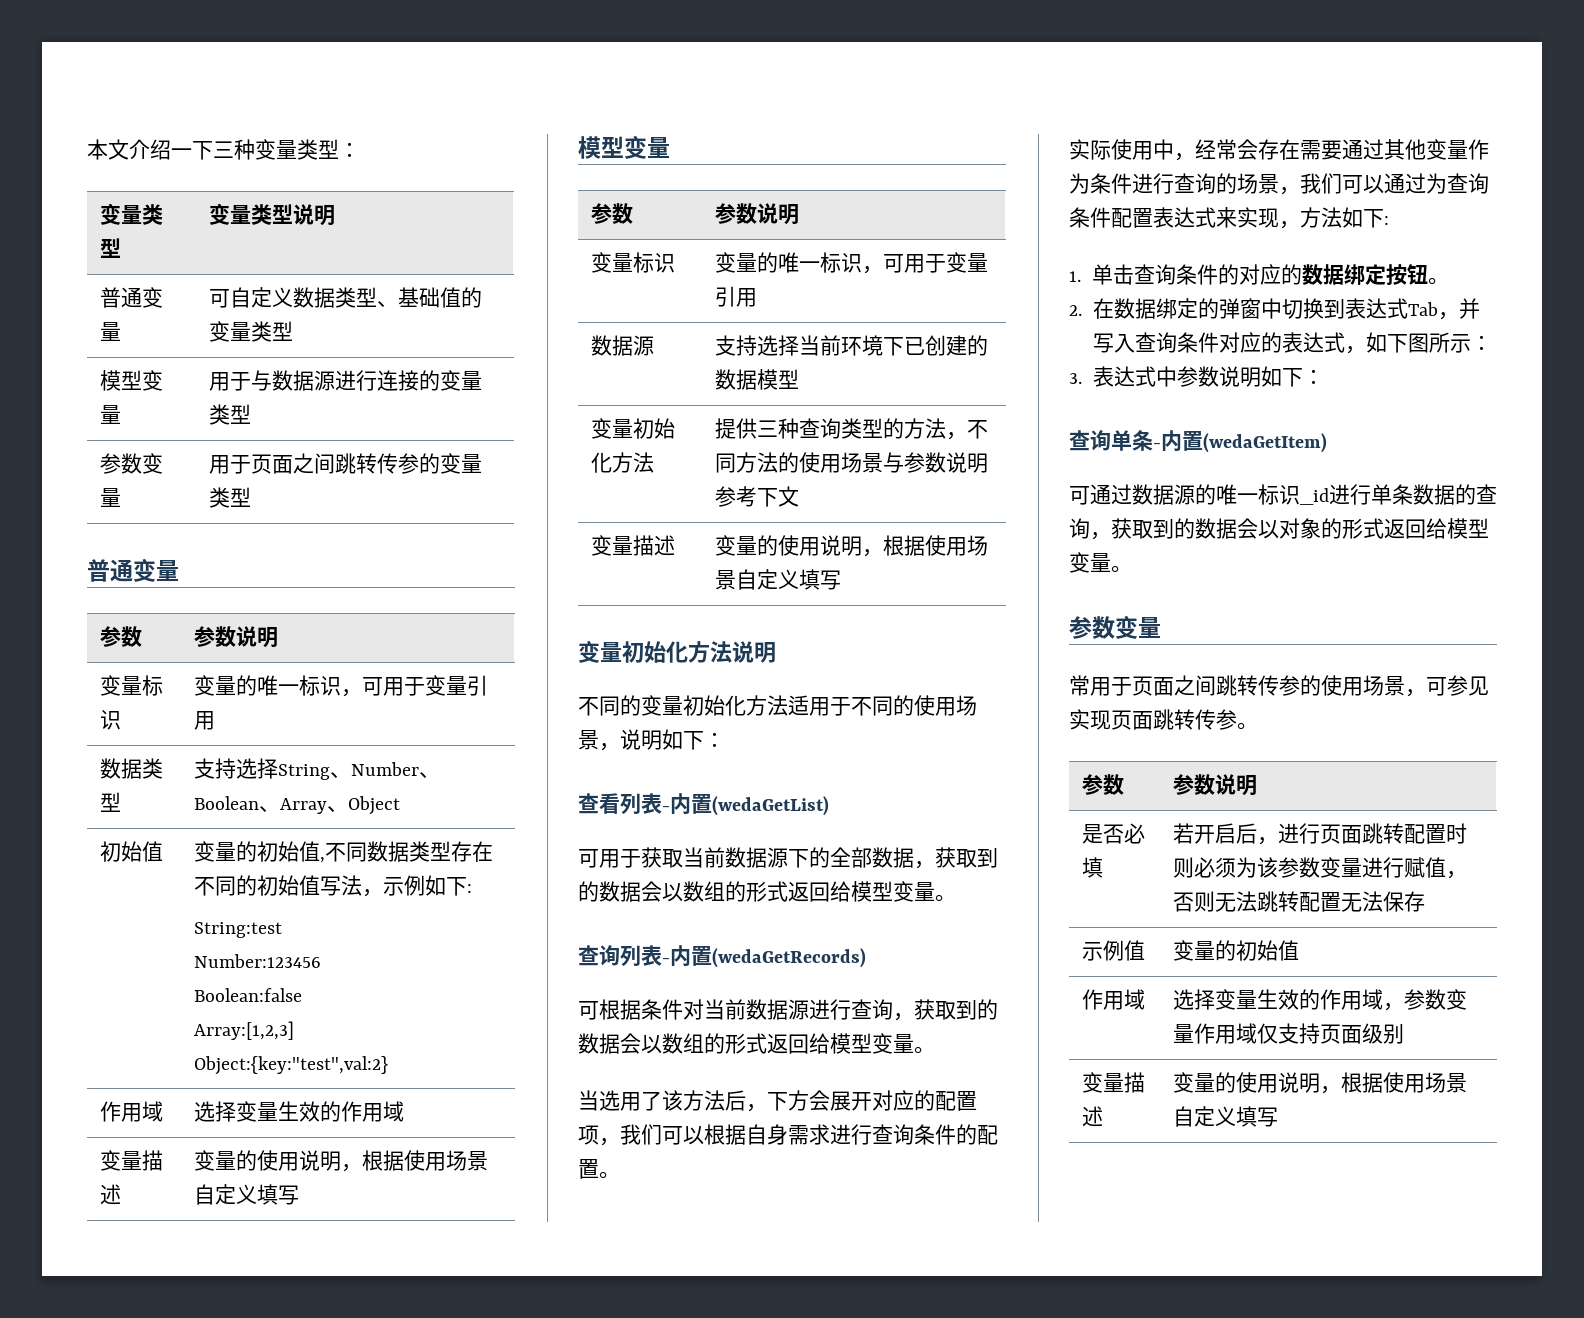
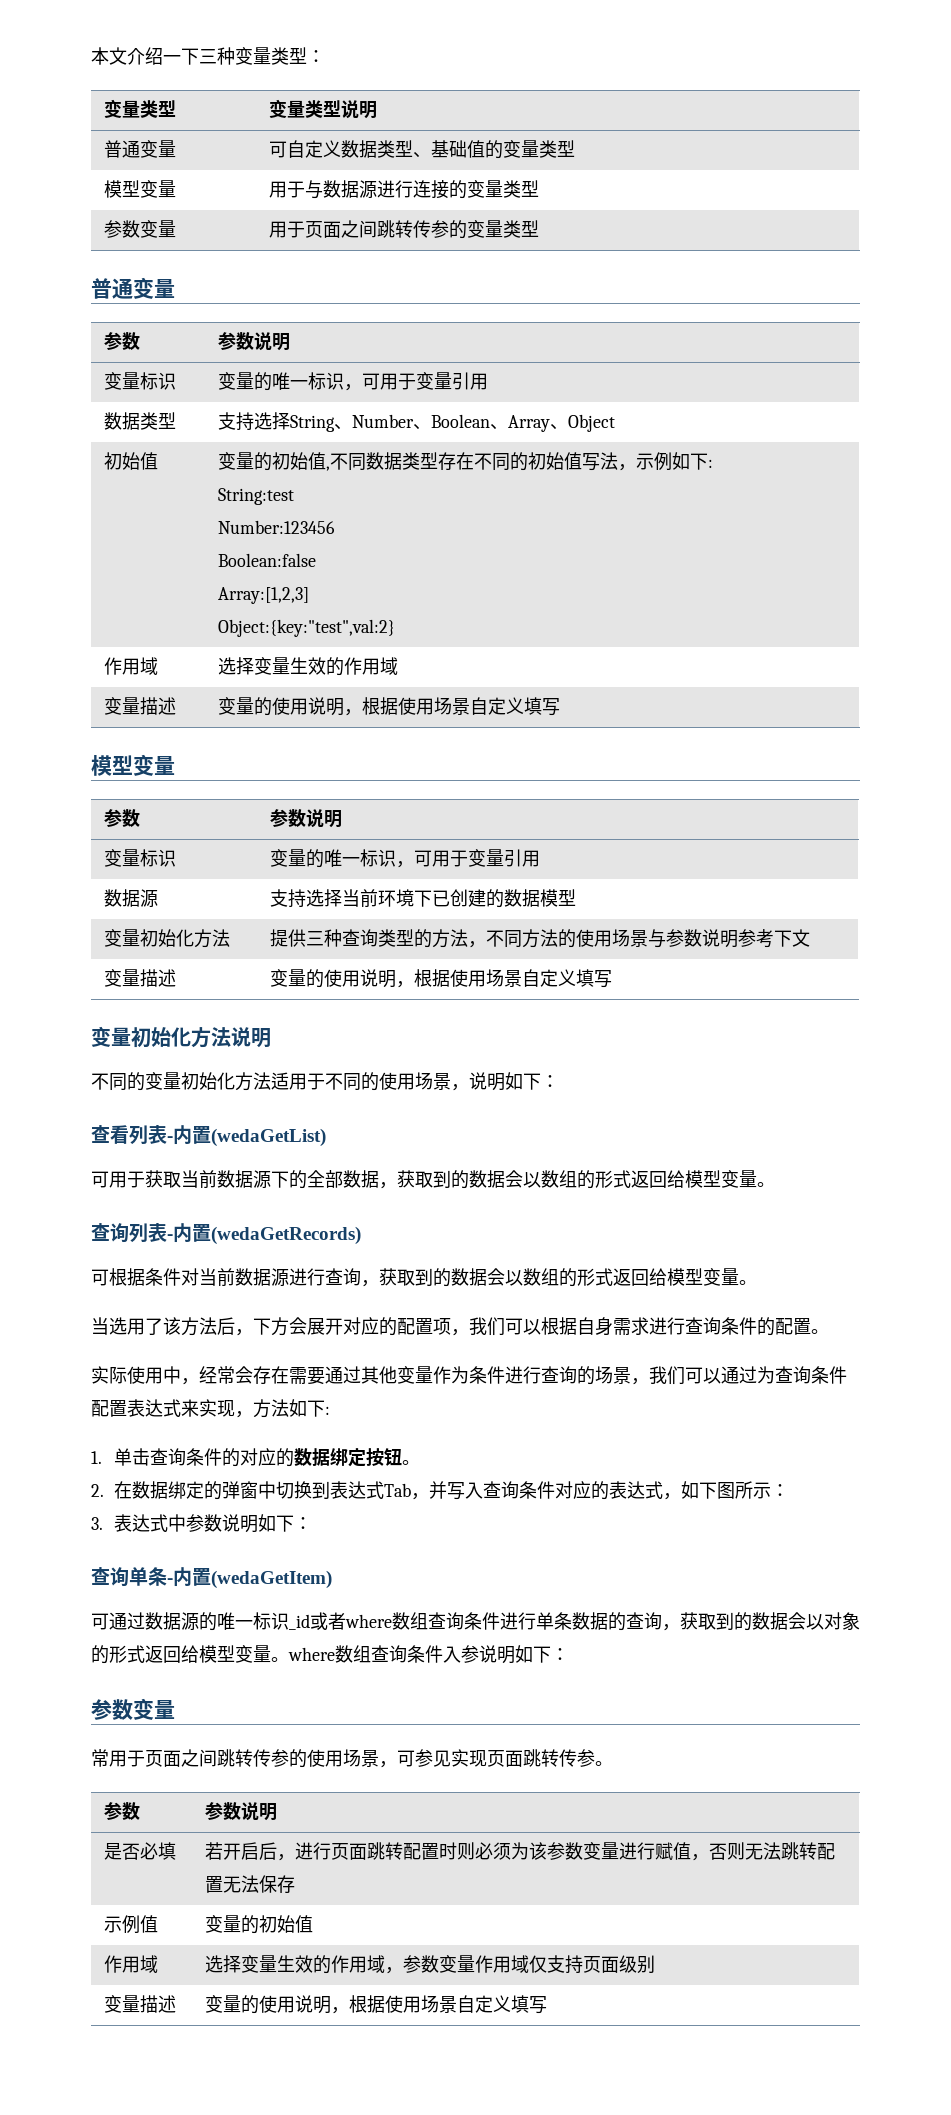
- 可通过数据源的唯一标识_id进行单条数据的查询，获取到的数据会以对象的形式返回给模型变量。
+ 可通过数据源的唯一标识_id或者where数组查询条件进行单条数据的查询，获取到的数据会以对象的形式返回给模型变量。where数组查询条件入参说明如下：

